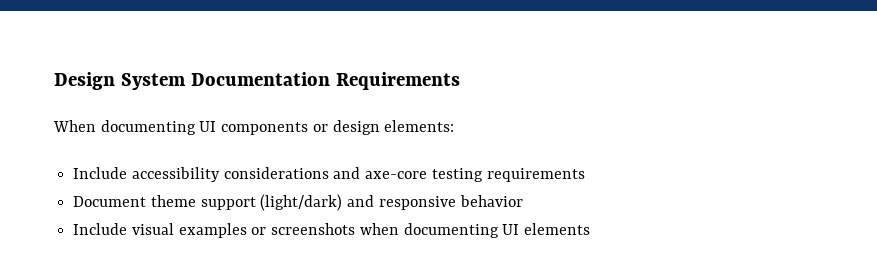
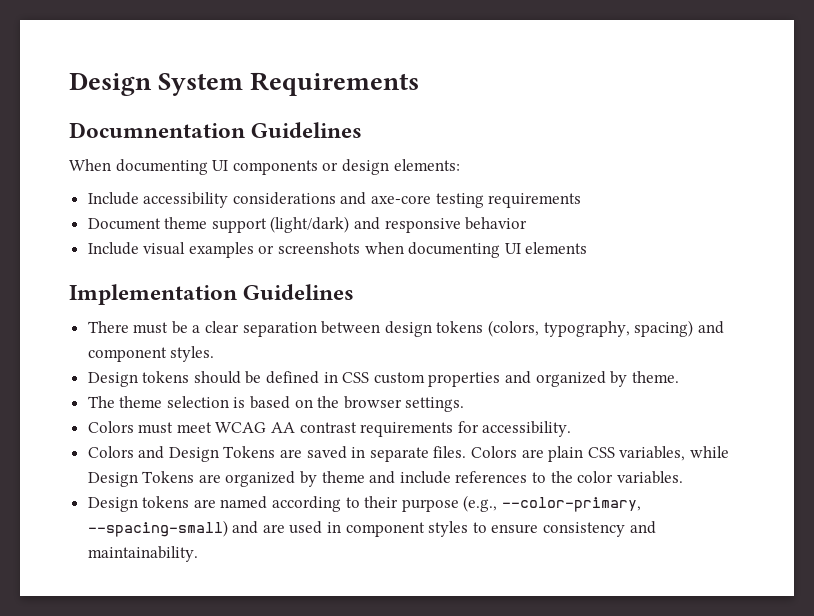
- Design System Documentation Requirements
+ Design System Requirements
+ Documnentation Guidelines
+ Implementation Guidelines
+ There must be a clear separation between design tokens (colors, typography, spacing) and component styles.
+ Design tokens should be defined in CSS custom properties and organized by theme.
+ The theme selection is based on the browser settings.
+ Colors must meet WCAG AA contrast requirements for accessibility.
+ Colors and Design Tokens are saved in separate files. Colors are plain CSS variables, while Design Tokens are organized by theme and include references to the color variables.
+ Design tokens are named according to their purpose (e.g., --color-primary, --spacing-small) and are used in component styles to ensure consistency and maintainability.

